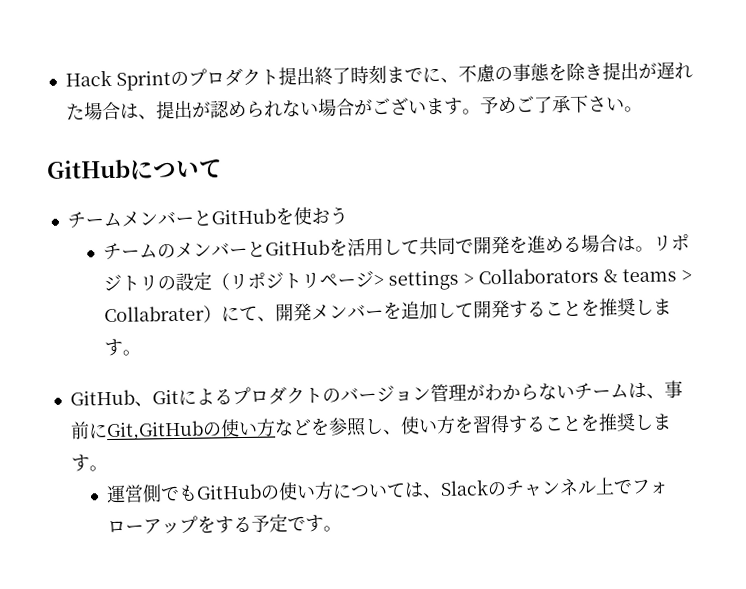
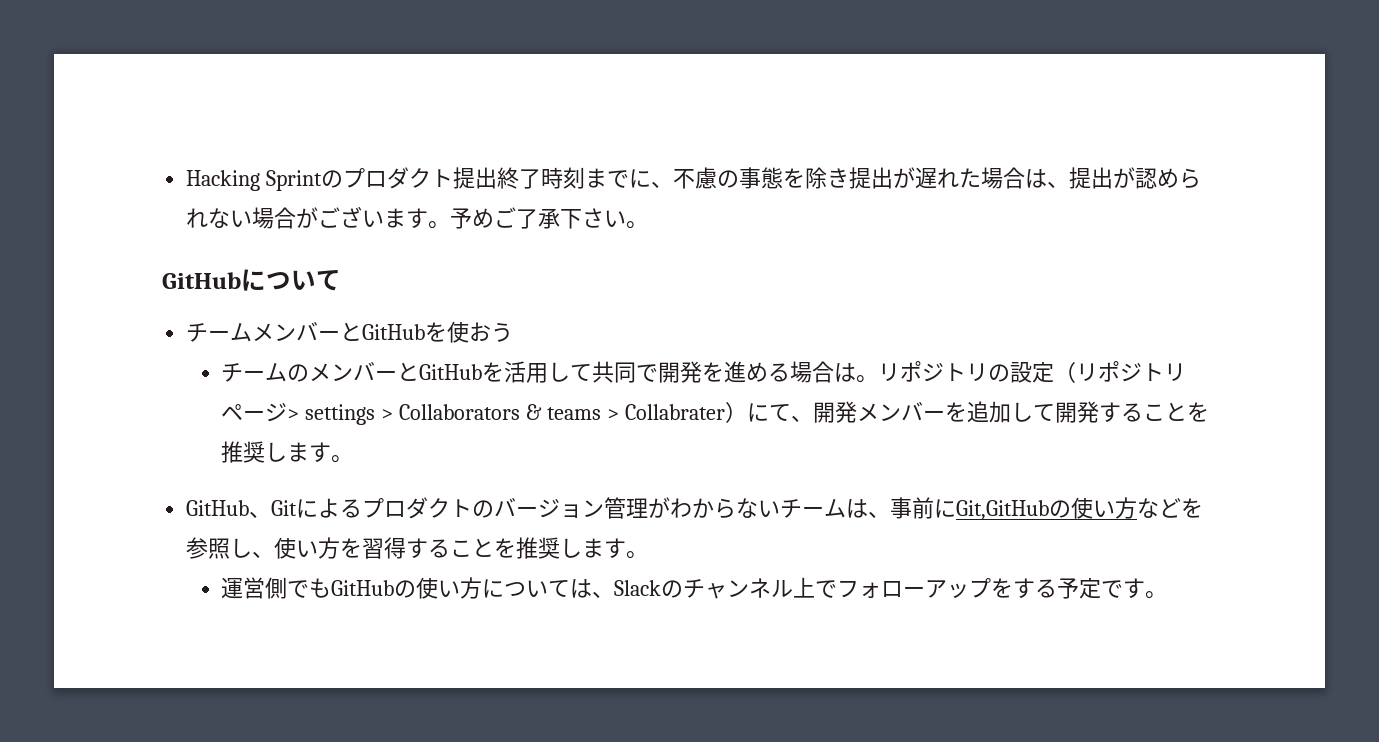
- Hack Sprintのプロダクト提出終了時刻までに、不慮の事態を除き提出が遅れた場合は、提出が認められない場合がございます。
+ Hacking Sprintのプロダクト提出終了時刻までに、不慮の事態を除き提出が遅れた場合は、提出が認められない場合がございます。

